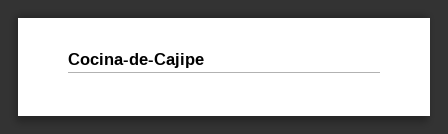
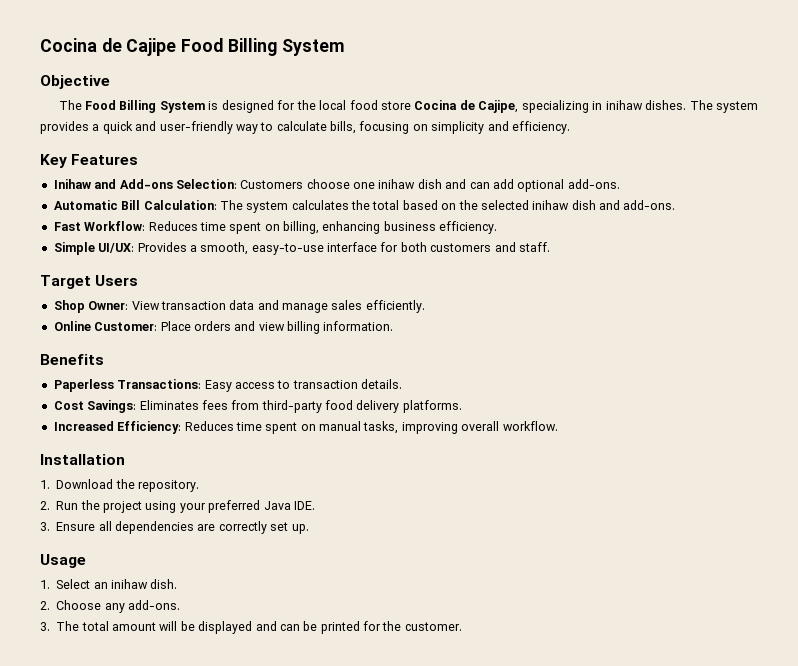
- Cocina-de-Cajipe
+ Cocina de Cajipe Food Billing System
+ Objective
+ The Food Billing System is designed for the local food store Cocina de Cajipe, specializing in inihaw dishes. The system provides a quick and user-friendly way to calculate bills, focusing on simplicity and efficiency.
+ Key Features
+ Inihaw and Add-ons Selection: Customers choose one inihaw dish and can add optional add-ons.
+ Automatic Bill Calculation: The system calculates the total based on the selected inihaw dish and add-ons.
+ Fast Workflow: Reduces time spent on billing, enhancing business efficiency.
+ Simple UI/UX: Provides a smooth, easy-to-use interface for both customers and staff.
+ Target Users
+ Shop Owner: View transaction data and manage sales efficiently.
+ Online Customer: Place orders and view billing information.
+ Benefits
+ Paperless Transactions: Easy access to transaction details.
+ Cost Savings: Eliminates fees from third-party food delivery platforms.
+ Increased Efficiency: Reduces time spent on manual tasks, improving overall workflow.
+ Installation
+ 1. Download the repository.
+ 2. Run the project using your preferred Java IDE.
+ 3. Ensure all dependencies are correctly set up.
+ Usage
+ 1. Select an inihaw dish.
+ 2. Choose any add-ons.
+ 3. The total amount will be displayed and can be printed for the customer.

